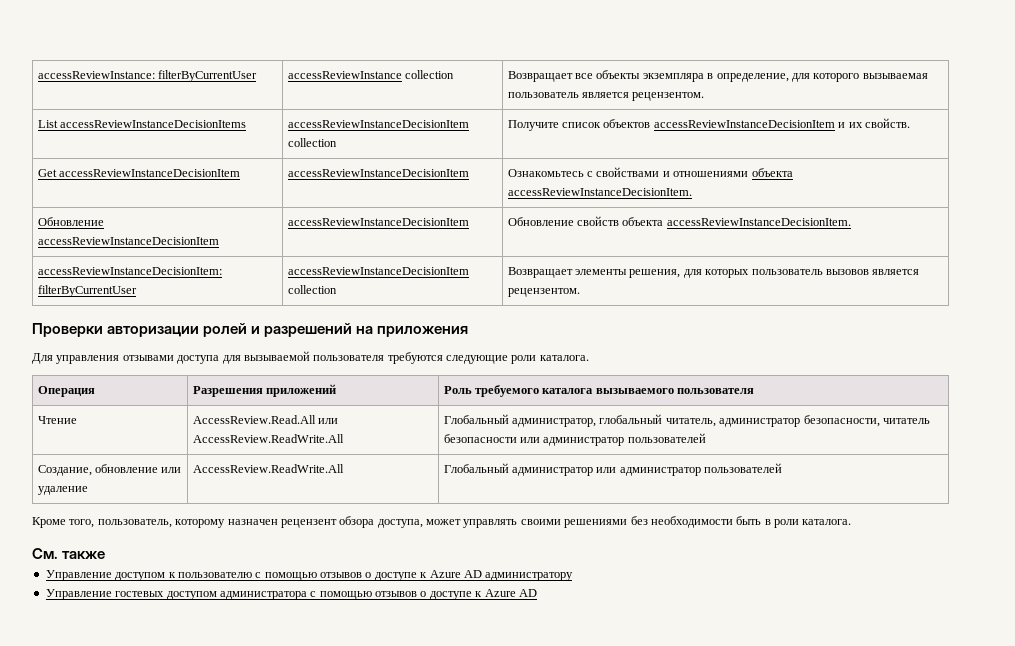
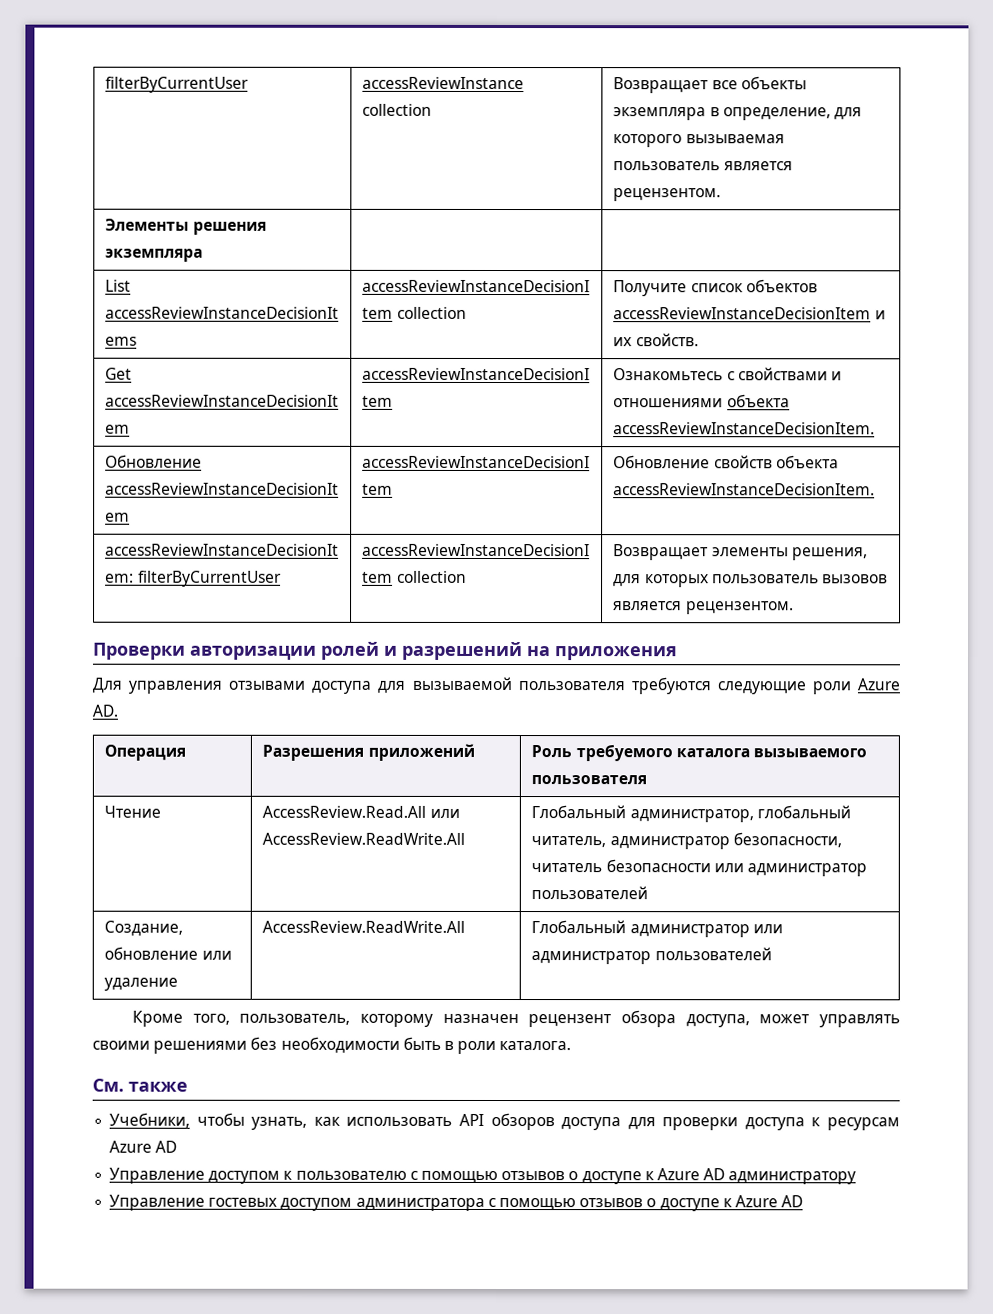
- accessReviewInstance: filterByCurrentUser | accessReviewInstance collection | Возвращает все объекты экземпляра в определение, для которого вызываемая пользователь является рецензентом.
+ filterByCurrentUser | accessReviewInstance collection | Возвращает все объекты экземпляра в определение, для которого вызываемая пользователь является рецензентом.
+ Элементы решения экземпляра | |
- Для управления отзывами доступа для вызываемой пользователя требуются следующие роли каталога.
+ Для управления отзывами доступа для вызываемой пользователя требуются следующие роли Azure AD.
+ Учебники, чтобы узнать, как использовать API обзоров доступа для проверки доступа к ресурсам Azure AD

